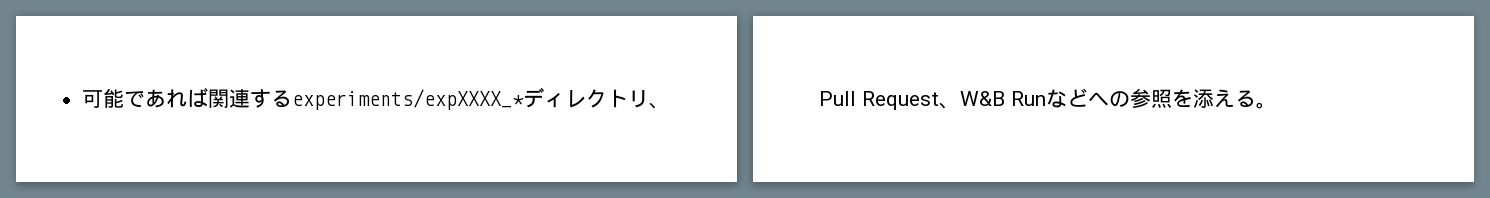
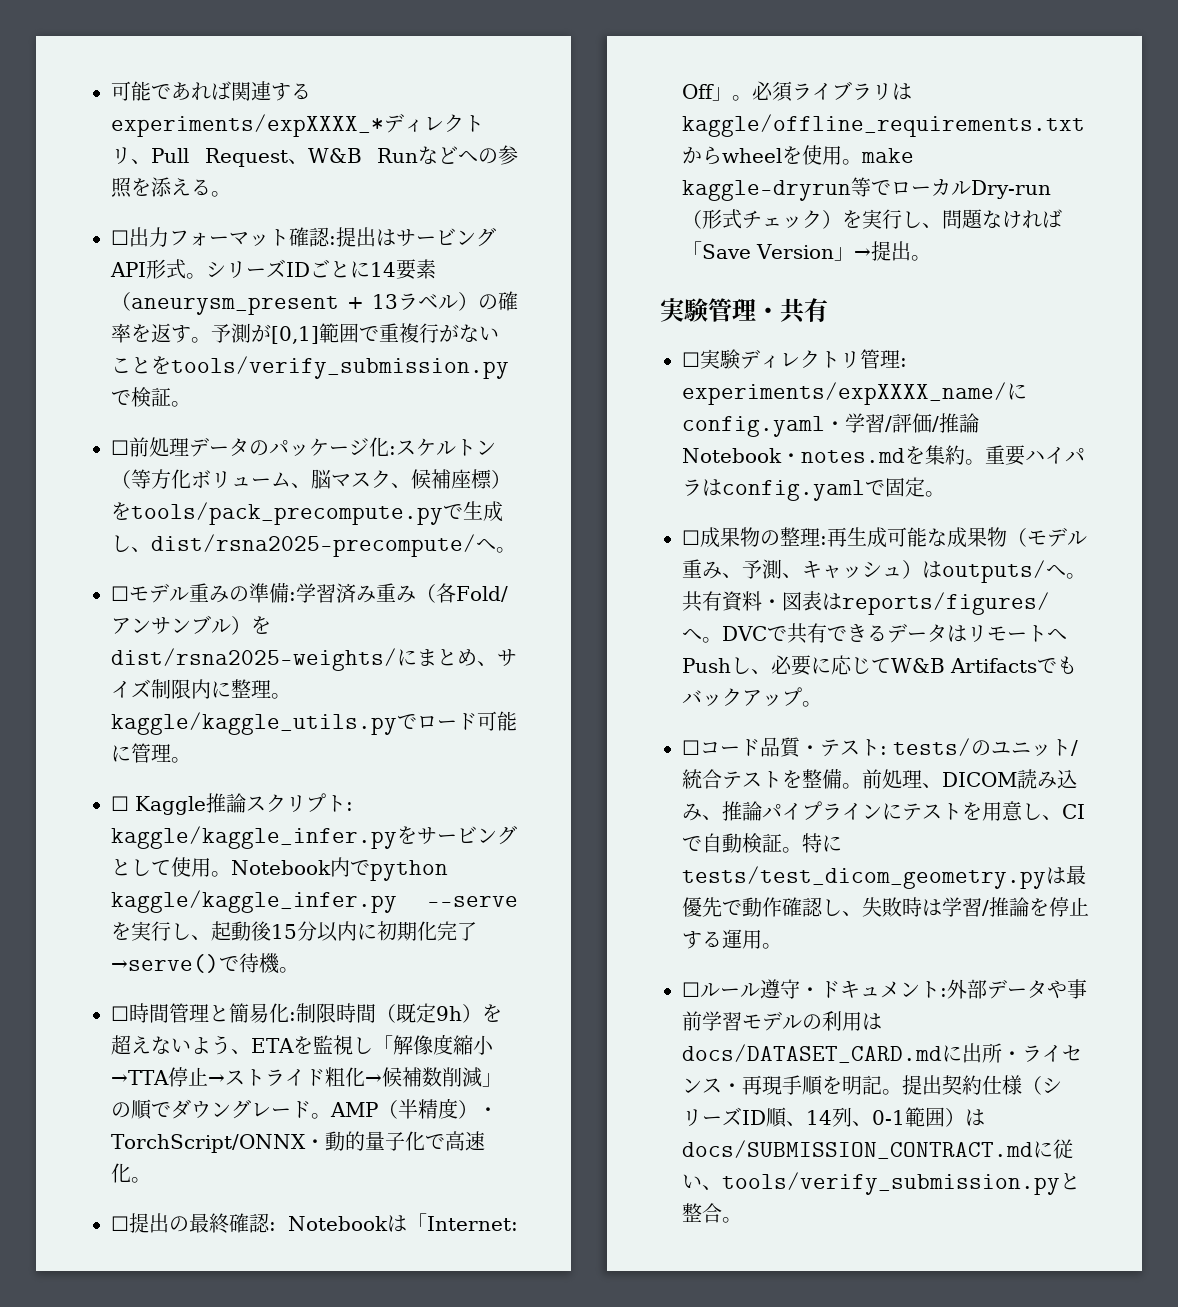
+ ☐出力フォーマット確認:提出はサービングAPI形式。シリーズIDごとに14要素（aneurysm_present + 13ラベル）の確率を返す。予測が[0,1]範囲で重複行がないことをtools/verify_submission.pyで検証。
+ ☐前処理データのパッケージ化:スケルトン（等方化ボリューム、脳マスク、候補座標）をtools/pack_precompute.pyで生成し、dist/rsna2025-precompute/へ。
+ ☐モデル重みの準備:学習済み重み（各Fold/アンサンブル）をdist/rsna2025-weights/にまとめ、サイズ制限内に整理。kaggle/kaggle_utils.pyでロード可能に管理。
+ ☐ Kaggle推論スクリプト: kaggle/kaggle_infer.pyをサービングとして使用。Notebook内でpython kaggle/kaggle_infer.py --serveを実行し、起動後15分以内に初期化完了→serve()で待機。
+ ☐時間管理と簡易化:制限時間（既定9h）を超えないよう、ETAを監視し「解像度縮小→TTA停止→ストライド粗化→候補数削減」の順でダウングレード。AMP（半精度）・TorchScript/ONNX・動的量子化で高速化。
+ ☐提出の最終確認: Notebookは「Internet: Off」。必須ライブラリはkaggle/offline_requirements.txtからwheelを使用。make kaggle-dryrun等でローカルDry-run（形式チェック）を実行し、問題なければ「Save Version」→提出。
+ 実験管理・共有
+ ☐実験ディレクトリ管理: experiments/expXXXX_name/にconfig.yaml・学習/評価/推論Notebook・notes.mdを集約。重要ハイパラはconfig.yamlで固定。
+ ☐成果物の整理:再生成可能な成果物（モデル重み、予測、キャッシュ）はoutputs/へ。共有資料・図表はreports/figures/へ。DVCで共有できるデータはリモートへPushし、必要に応じてW&B Artifactsでもバックアップ。
+ ☐コード品質・テスト: tests/のユニット/統合テストを整備。前処理、DICOM読み込み、推論パイプラインにテストを用意し、CIで自動検証。特にtests/test_dicom_geometry.pyは最優先で動作確認し、失敗時は学習/推論を停止する運用。
+ ☐ルール遵守・ドキュメント:外部データや事前学習モデルの利用はdocs/DATASET_CARD.mdに出所・ライセンス・再現手順を明記。提出契約仕様（シリーズID順、14列、0-1範囲）はdocs/SUBMISSION_CONTRACT.mdに従い、tools/verify_submission.pyと整合。

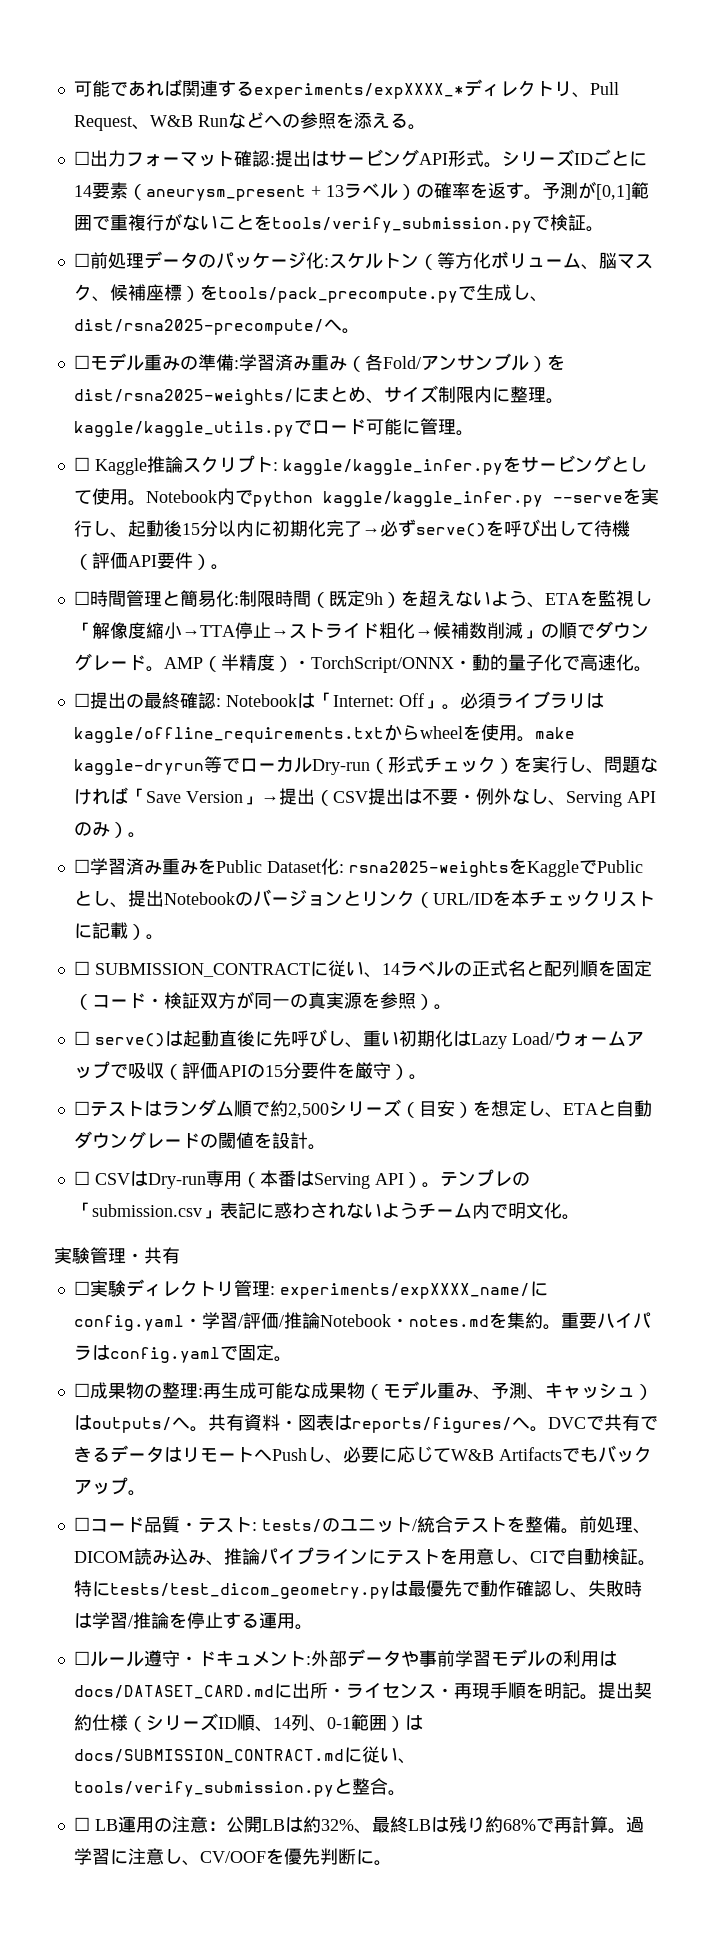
- Notebook内でpython kaggle/kaggle_infer.py --serveを実行し、起動後15分以内に初期化完了→serve()で待機。
+ Notebook内でpython kaggle/kaggle_infer.py --serveを実行し、起動後15分以内に初期化完了→必ずserve()を呼び出して待機（評価API要件）。
- 必須ライブラリはkaggle/offline_requirements.txtからwheelを使用。make kaggle-dryrun等でローカルDry-run（形式チェック）を実行し、問題なければ「Save Version」→提出。
+ 必須ライブラリはkaggle/offline_requirements.txtからwheelを使用。make kaggle-dryrun等でローカルDry-run（形式チェック）を実行し、問題なければ「Save Version」→提出（CSV提出は不要・例外なし、Serving APIのみ）。
+ ☐学習済み重みをPublic Dataset化: rsna2025-weightsをKaggleでPublicとし、提出Notebookのバージョンとリンク（URL/IDを本チェックリストに記載）。
+ ☐ SUBMISSION_CONTRACTに従い、14ラベルの正式名と配列順を固定（コード・検証双方が同一の真実源を参照）。
+ ☐ serve()は起動直後に先呼びし、重い初期化はLazy Load/ウォームアップで吸収（評価APIの15分要件を厳守）。
+ ☐テストはランダム順で約2,500シリーズ（目安）を想定し、ETAと自動ダウングレードの閾値を設計。
+ ☐ CSVはDry-run専用（本番はServing API）。テンプレの「submission.csv」表記に惑わされないようチーム内で明文化。
+ ☐ LB運用の注意：公開LBは約32%、最終LBは残り約68%で再計算。過学習に注意し、CV/OOFを優先判断に。

